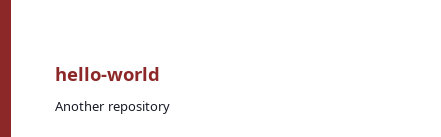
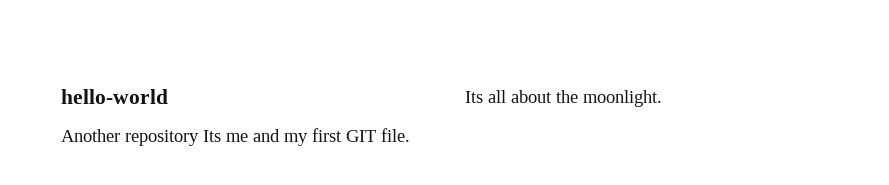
- Another repository
+ Another repository Its me and my first GIT file. Its all about the moonlight.

